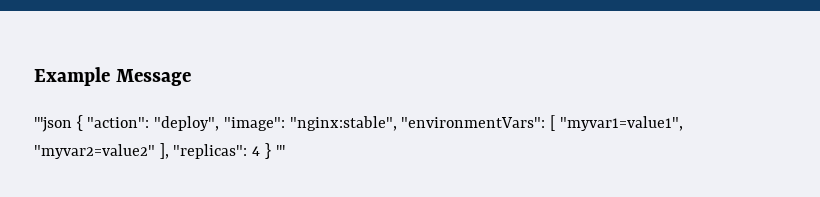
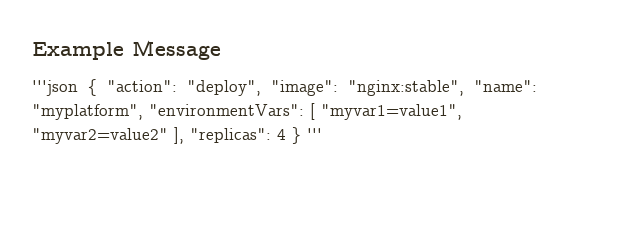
- '''json { "action": "deploy", "image": "nginx:stable", "environmentVars": [ "myvar1=value1", "myvar2=value2" ], "replicas": 4 } '''
+ '''json { "action": "deploy", "image": "nginx:stable", "name": "myplatform", "environmentVars": [ "myvar1=value1", "myvar2=value2" ], "replicas": 4 } '''

